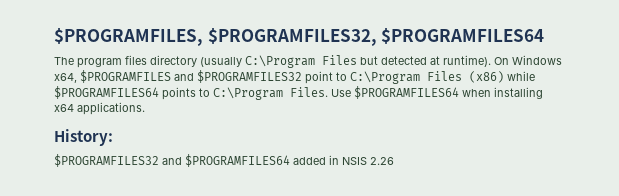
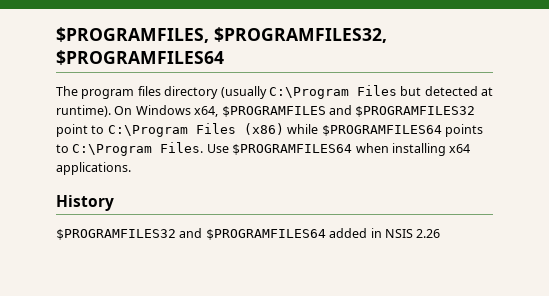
- History:
+ History

